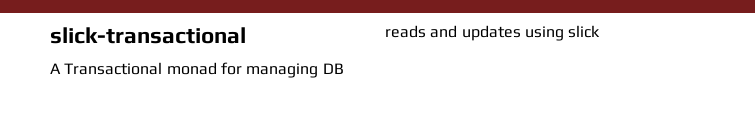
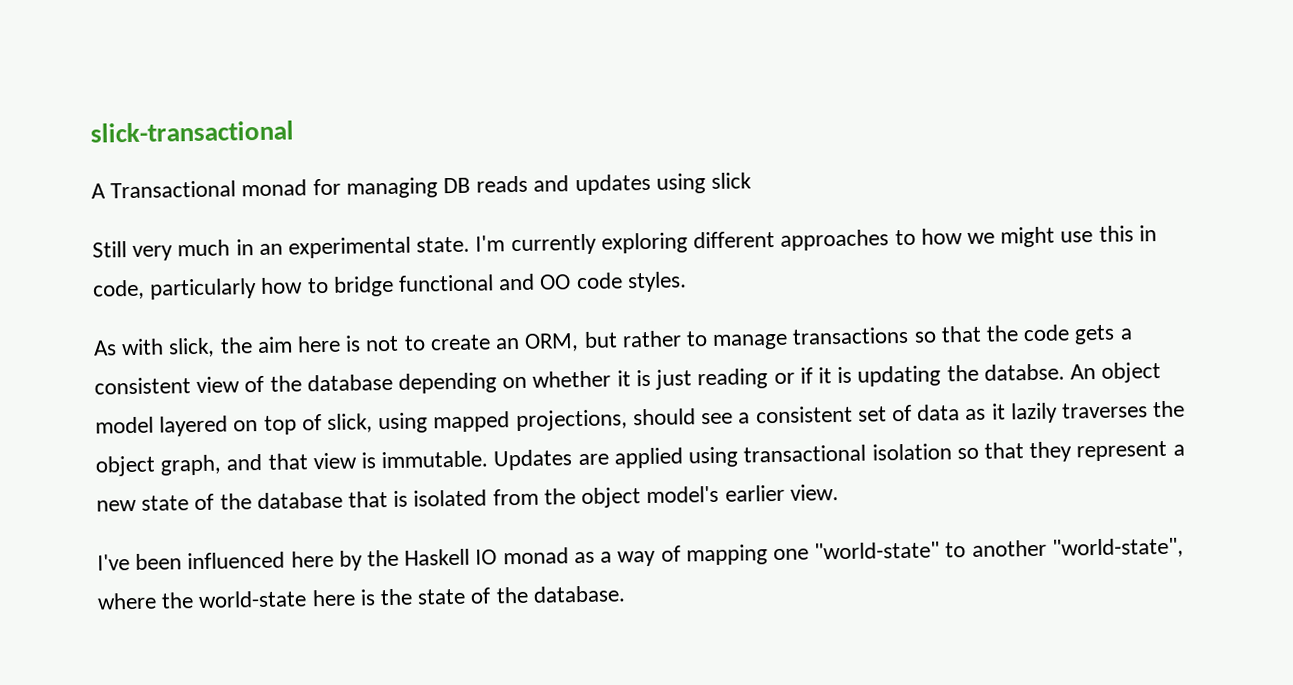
+ Still very much in an experimental state. I'm currently exploring different approaches to how we might use this in code, particularly how to bridge functional and OO code styles.
+ As with slick, the aim here is not to create an ORM, but rather to manage transactions so that the code gets a consistent view of the database depending on whether it is just reading or if it is updating the databse. An object model layered on top of slick, using mapped projections, should see a consistent set of data as it lazily traverses the object graph, and that view is immutable. Updates are applied using transactional isolation so that they represent a new state of the database that is isolated from the object model's earlier view.
+ I've been influenced here by the Haskell IO monad as a way of mapping one "world-state" to another "world-state", where the world-state here is the state of the database.

